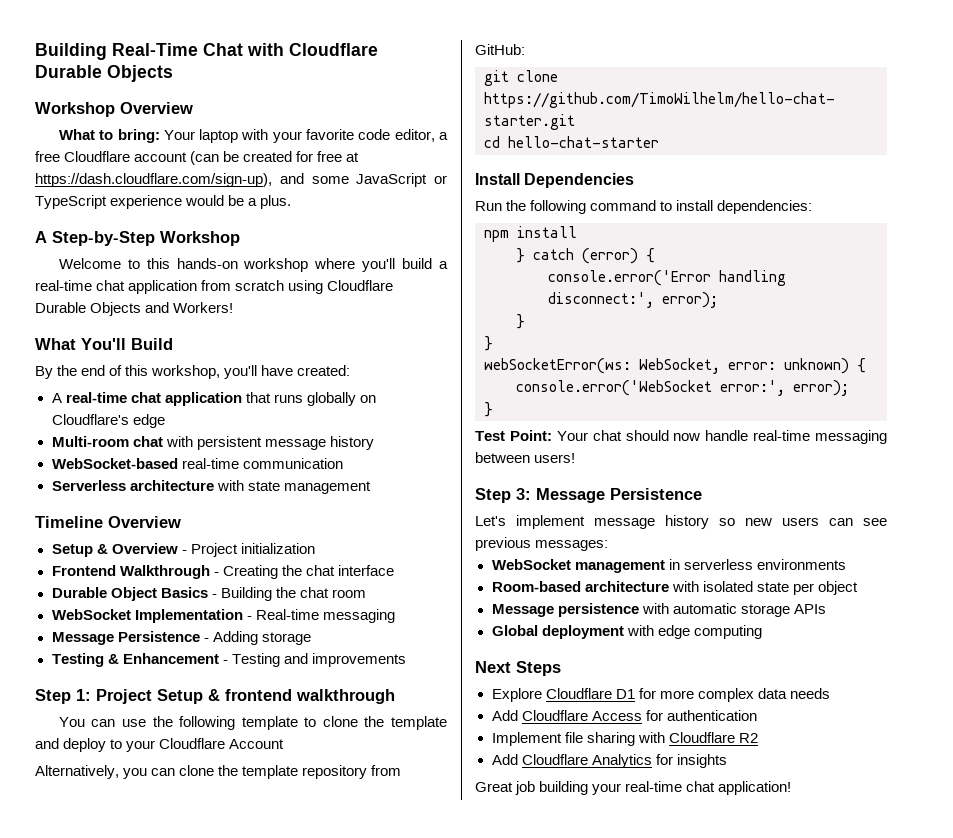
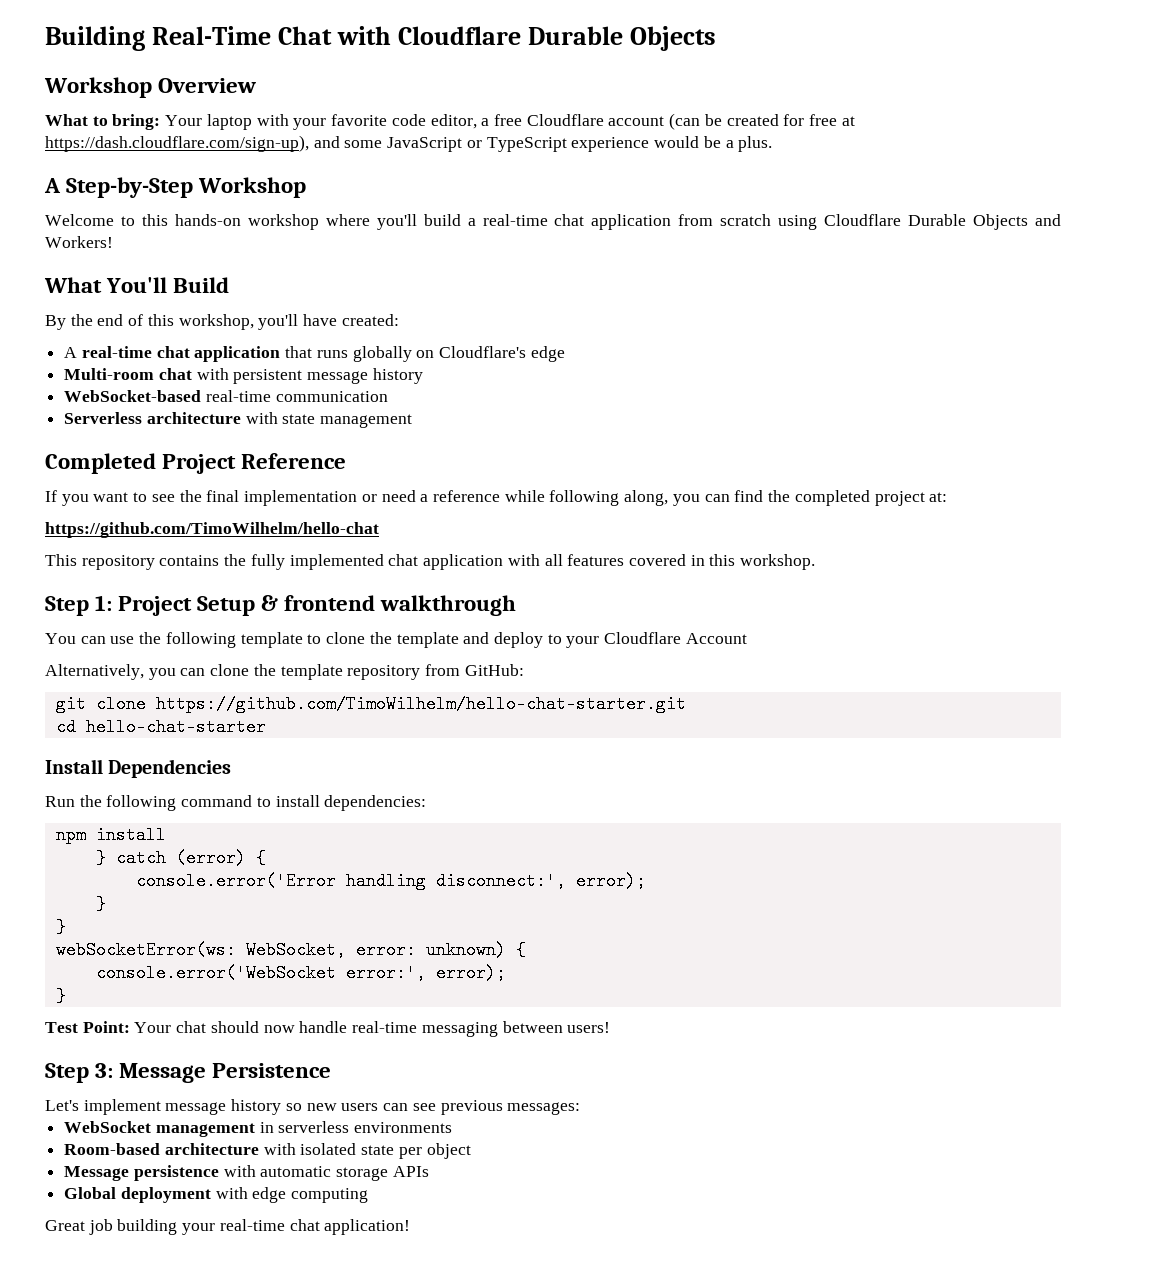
- Timeline Overview
- Setup & Overview - Project initialization
- Frontend Walkthrough - Creating the chat interface
- Durable Object Basics - Building the chat room
- WebSocket Implementation - Real-time messaging
- Message Persistence - Adding storage
- Testing & Enhancement - Testing and improvements
+ Completed Project Reference
+ If you want to see the final implementation or need a reference while following along, you can find the completed project at:
+ https://github.com/TimoWilhelm/hello-chat
+ This repository contains the fully implemented chat application with all features covered in this workshop.
- Next Steps
- Explore Cloudflare D1 for more complex data needs
- Add Cloudflare Access for authentication
- Implement file sharing with Cloudflare R2
- Add Cloudflare Analytics for insights

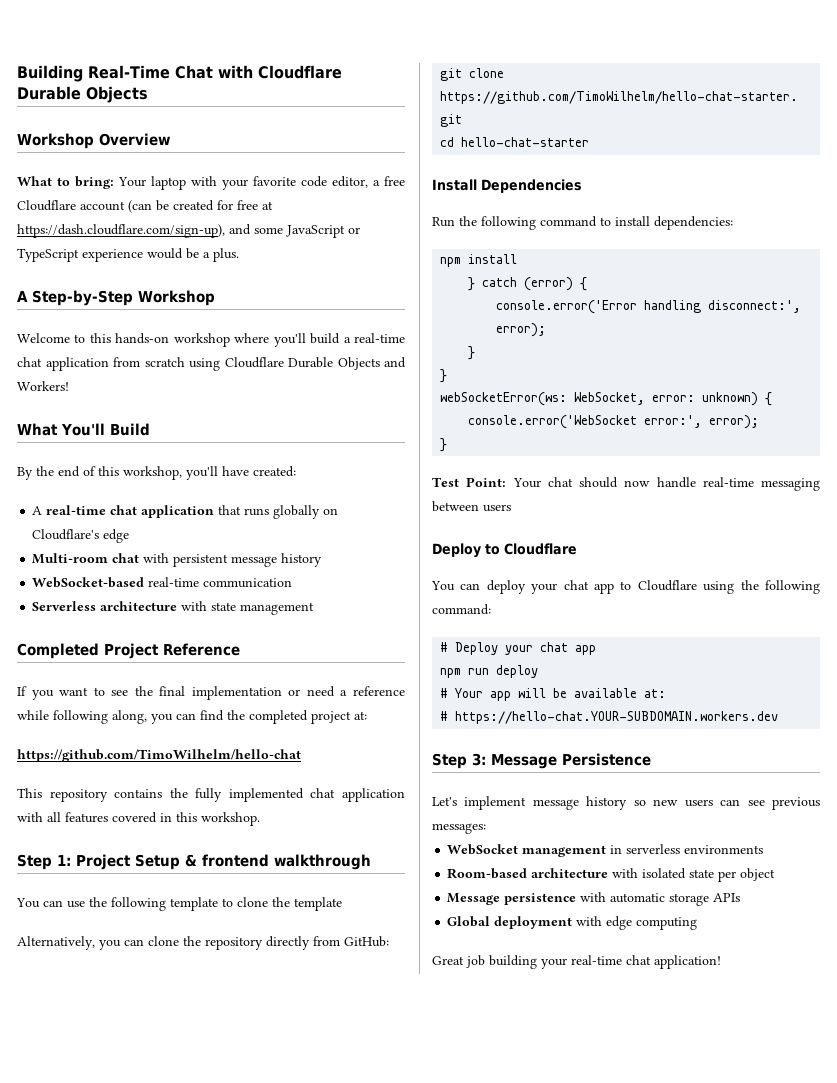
- You can use the following template to clone the template and deploy to your Cloudflare Account
+ You can use the following template to clone the template
- Alternatively, you can clone the template repository from GitHub:
+ Alternatively, you can clone the repository directly from GitHub:
- Test Point: Your chat should now handle real-time messaging between users!
+ Test Point: Your chat should now handle real-time messaging between users
+ Deploy to Cloudflare
+ You can deploy your chat app to Cloudflare using the following command:
+ # Deploy your chat app
+ npm run deploy
+ # Your app will be available at:
+ # https://hello-chat.YOUR-SUBDOMAIN.workers.dev

